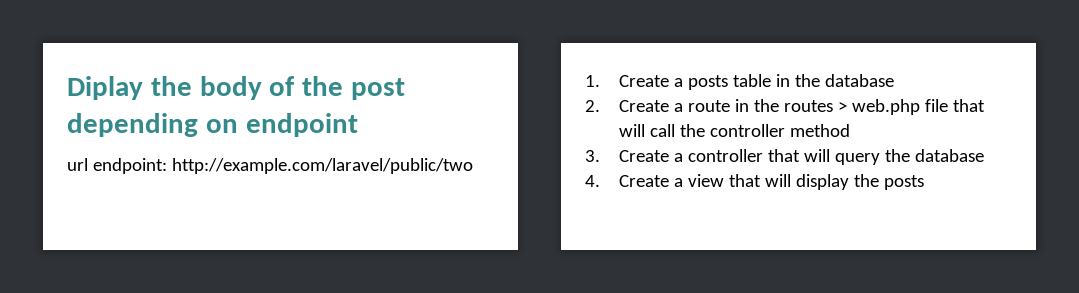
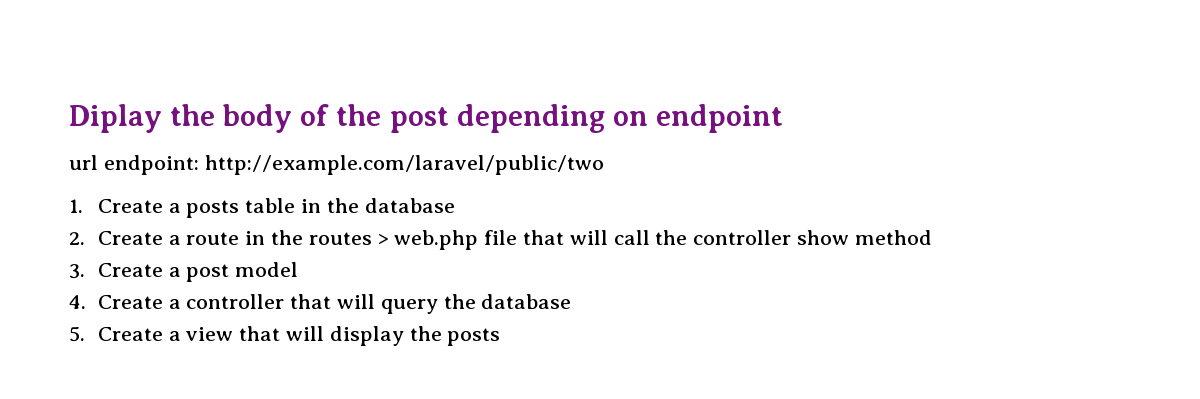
- 2. Create a route in the routes > web.php file that will call the controller method
+ 2. Create a route in the routes > web.php file that will call the controller show method
- 3. Create a controller that will query the database
+ 3. Create a post model
+ 4. Create a controller that will query the database
- 4. Create a view that will display the posts
+ 5. Create a view that will display the posts

